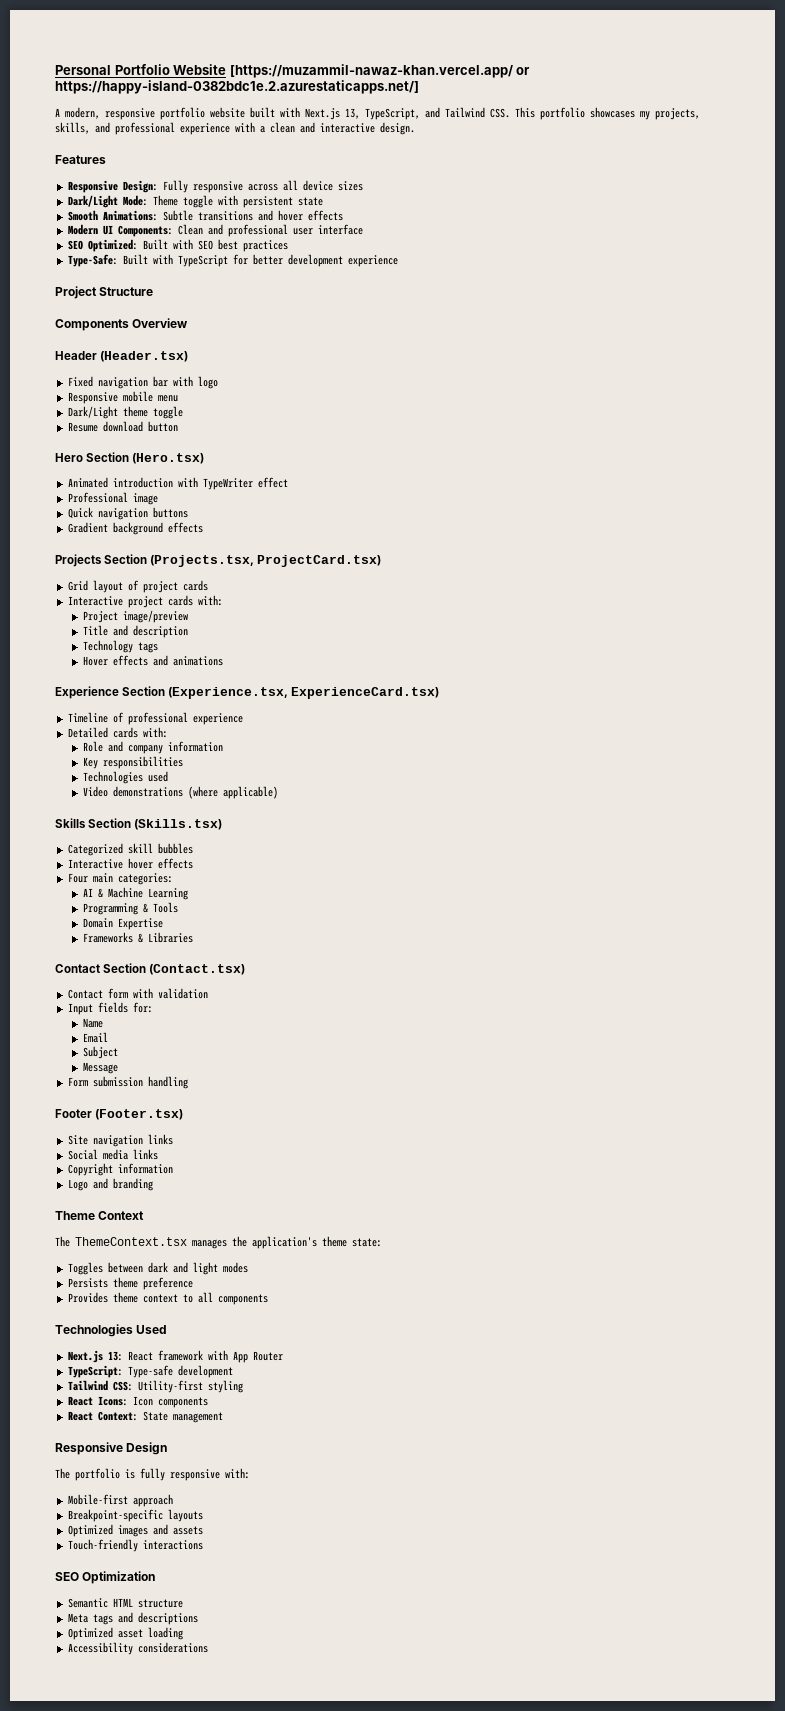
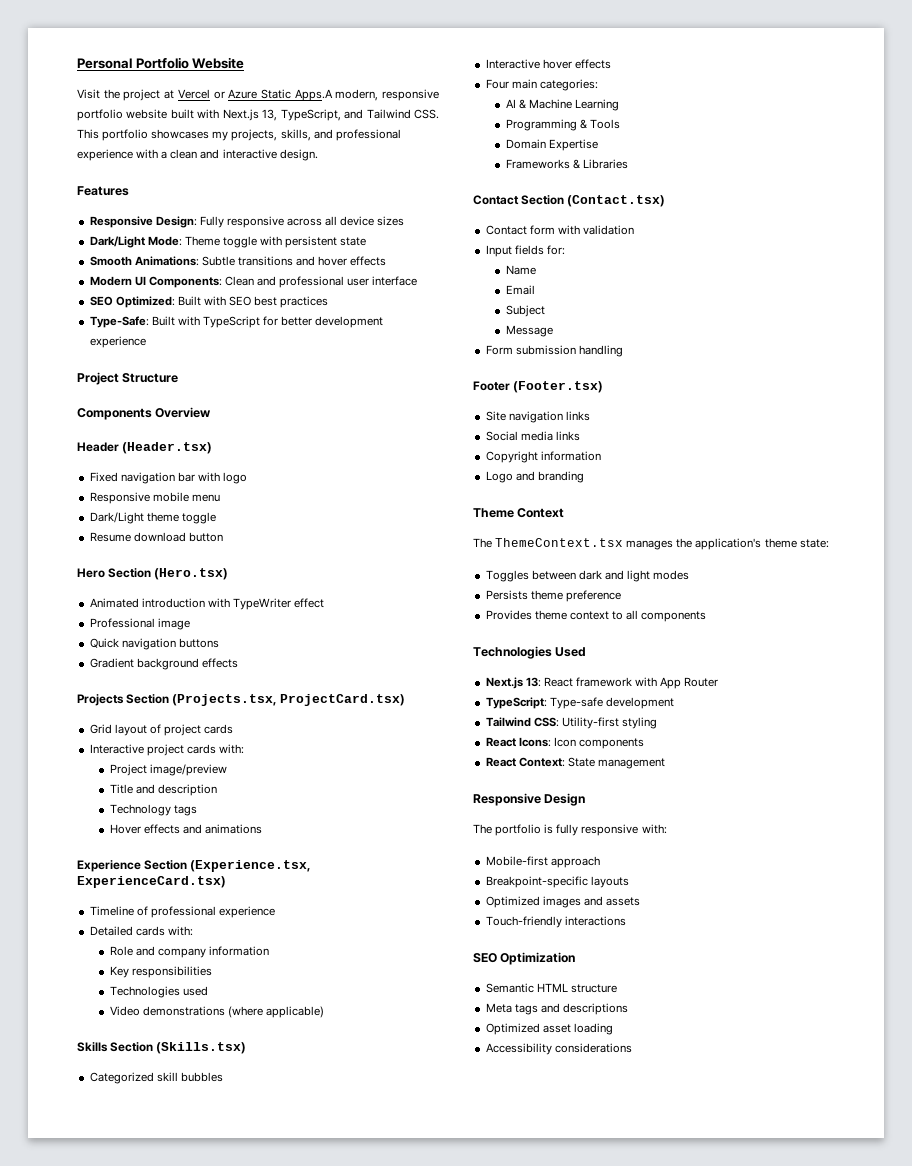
- Personal Portfolio Website [https://muzammil-nawaz-khan.vercel.app/ or https://happy-island-0382bdc1e.2.azurestaticapps.net/]
- A modern, responsive portfolio website built with Next.js 13, TypeScript, and Tailwind CSS. This portfolio showcases my projects, skills, and professional experience with a clean and interactive design.
+ Personal Portfolio Website
+ Visit the project at Vercel or Azure Static Apps.A modern, responsive portfolio website built with Next.js 13, TypeScript, and Tailwind CSS. This portfolio showcases my projects, skills, and professional experience with a clean and interactive design.

